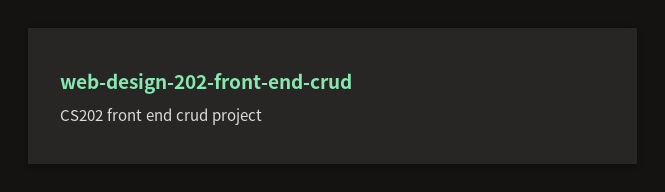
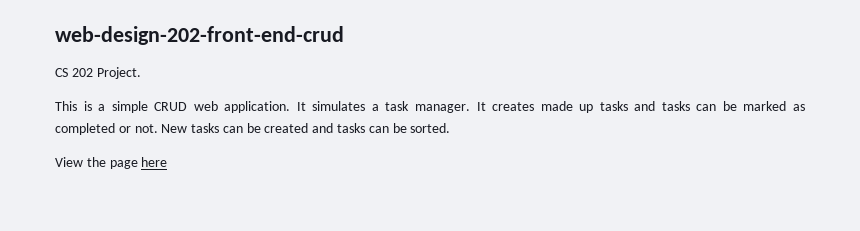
- CS202 front end crud project
+ CS 202 Project.
+ This is a simple CRUD web application. It simulates a task manager. It creates made up tasks and tasks can be marked as completed or not. New tasks can be created and tasks can be sorted.
+ View the page here

